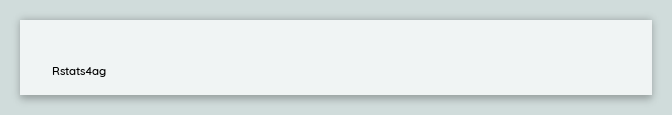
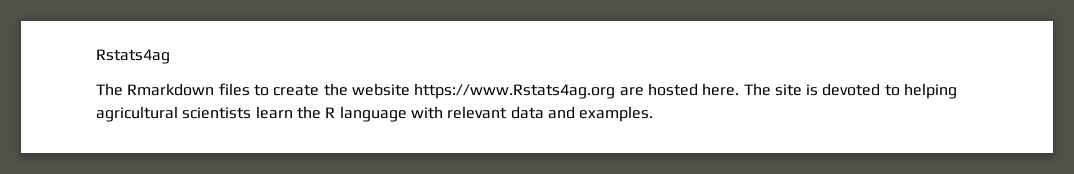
+ The Rmarkdown files to create the website https://www.Rstats4ag.org are hosted here. The site is devoted to helping agricultural scientists learn the R language with relevant data and examples.

